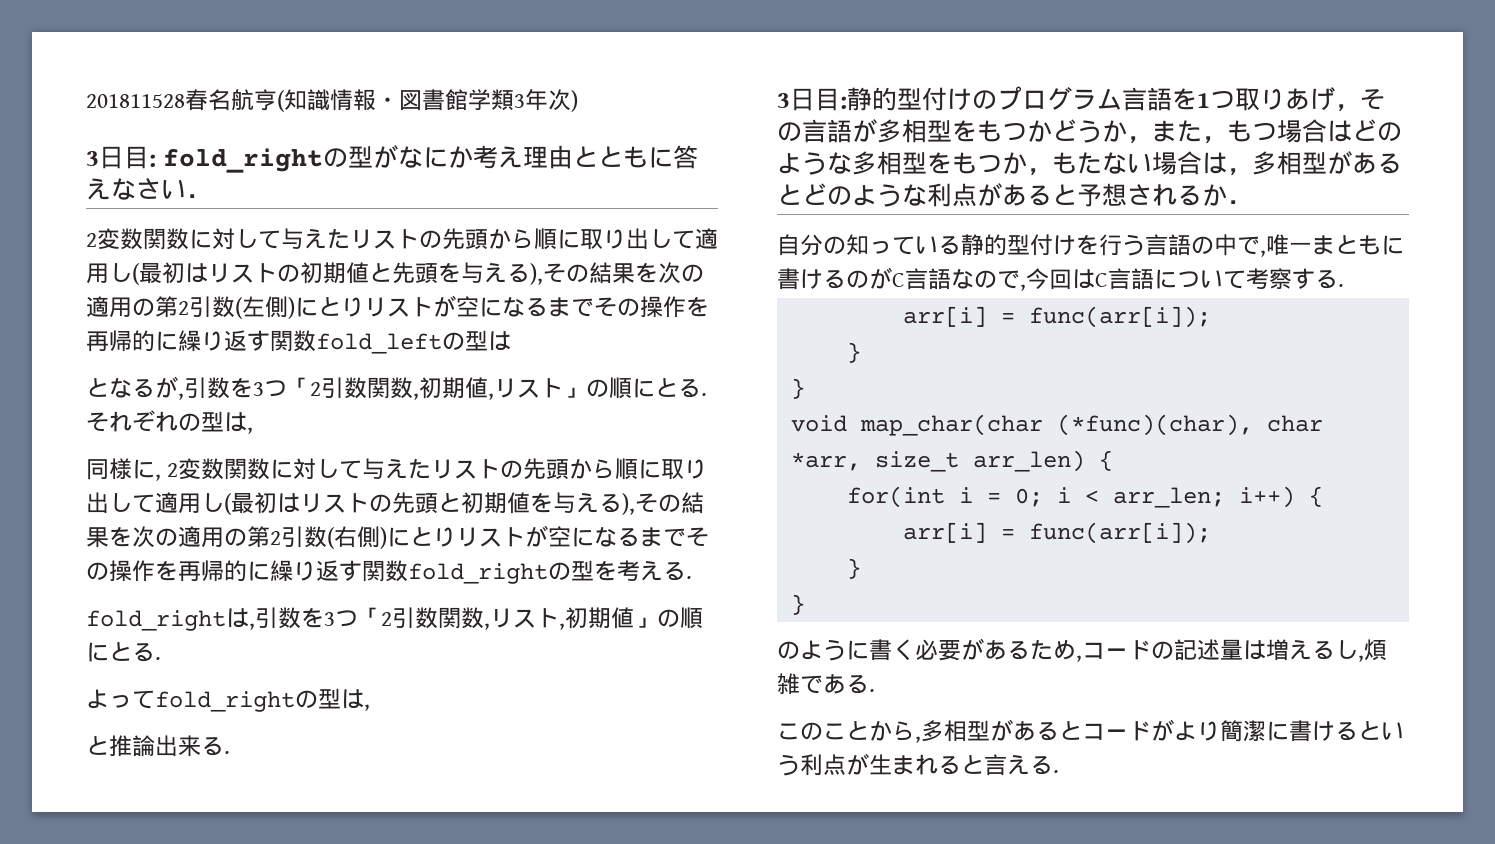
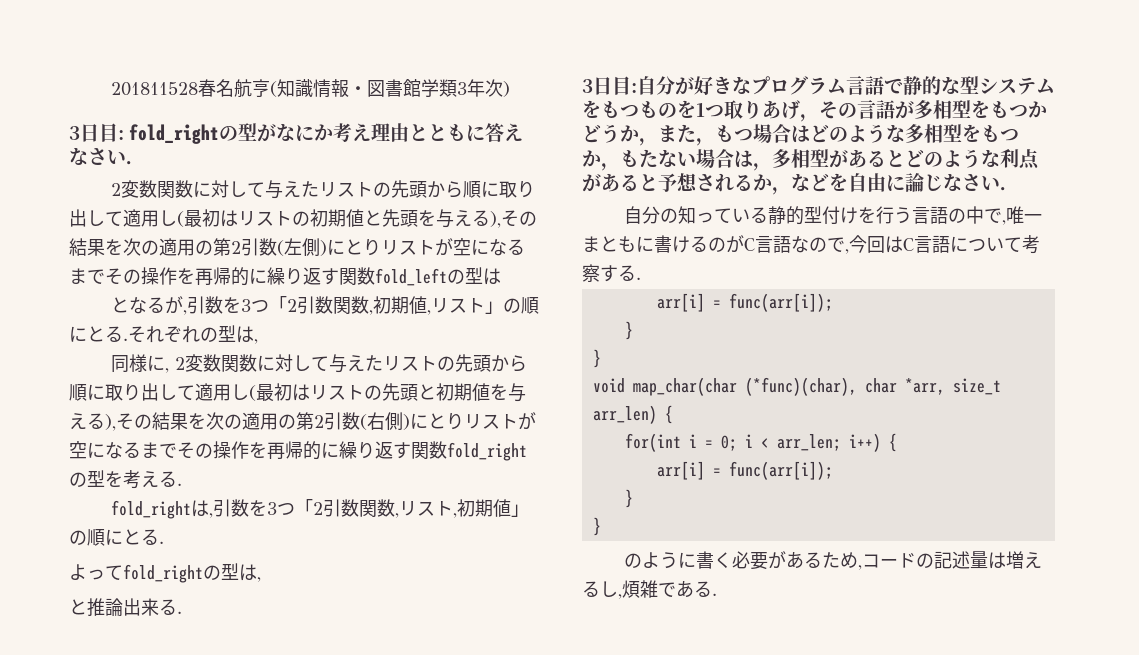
- 3日目:静的型付けのプログラム言語を1つ取りあげ，その言語が多相型をもつかどうか，また，もつ場合はどのような多相型をもつか，もたない場合は，多相型があるとどのような利点があると予想されるか．
+ 3日目:自分が好きなプログラム言語で静的な型システムをもつものを1つ取りあげ，その言語が多相型をもつかどうか，また，もつ場合はどのような多相型をもつか，もたない場合は，多相型があるとどのような利点があると予想されるか，などを自由に論じなさい．
- このことから,多相型があるとコードがより簡潔に書けるという利点が生まれると言える.

